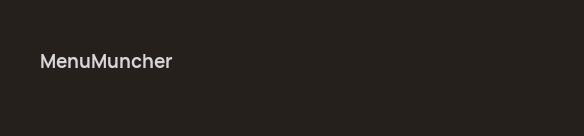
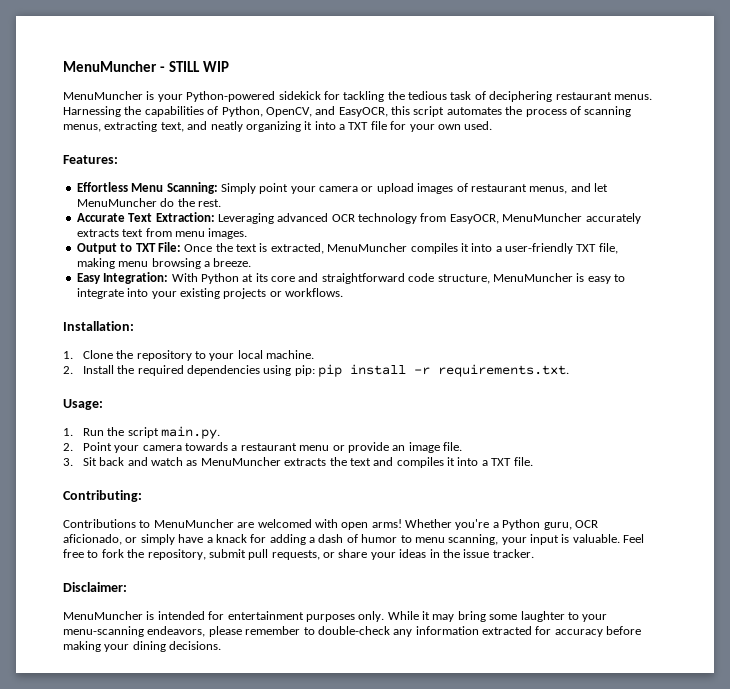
- MenuMuncher
+ MenuMuncher - STILL WIP
+ MenuMuncher is your Python-powered sidekick for tackling the tedious task of deciphering restaurant menus. Harnessing the capabilities of Python, OpenCV, and EasyOCR, this script automates the process of scanning menus, extracting text, and neatly organizing it into a TXT file for your own used.
+ Features:
+ Effortless Menu Scanning: Simply point your camera or upload images of restaurant menus, and let MenuMuncher do the rest.
+ Accurate Text Extraction: Leveraging advanced OCR technology from EasyOCR, MenuMuncher accurately extracts text from menu images.
+ Output to TXT File: Once the text is extracted, MenuMuncher compiles it into a user-friendly TXT file, making menu browsing a breeze.
+ Easy Integration: With Python at its core and straightforward code structure, MenuMuncher is easy to integrate into your existing projects or workflows.
+ Installation:
+ 1. Clone the repository to your local machine.
+ 2. Install the required dependencies using pip: pip install -r requirements.txt.
+ Usage:
+ 1. Run the script main.py.
+ 2. Point your camera towards a restaurant menu or provide an image file.
+ 3. Sit back and watch as MenuMuncher extracts the text and compiles it into a TXT file.
+ Contributing:
+ Contributions to MenuMuncher are welcomed with open arms! Whether you're a Python guru, OCR aficionado, or simply have a knack for adding a dash of humor to menu scanning, your input is valuable. Feel free to fork the repository, submit pull requests, or share your ideas in the issue tracker.
+ Disclaimer:
+ MenuMuncher is intended for entertainment purposes only. While it may bring some laughter to your menu-scanning endeavors, please remember to double-check any information extracted for accuracy before making your dining decisions.

